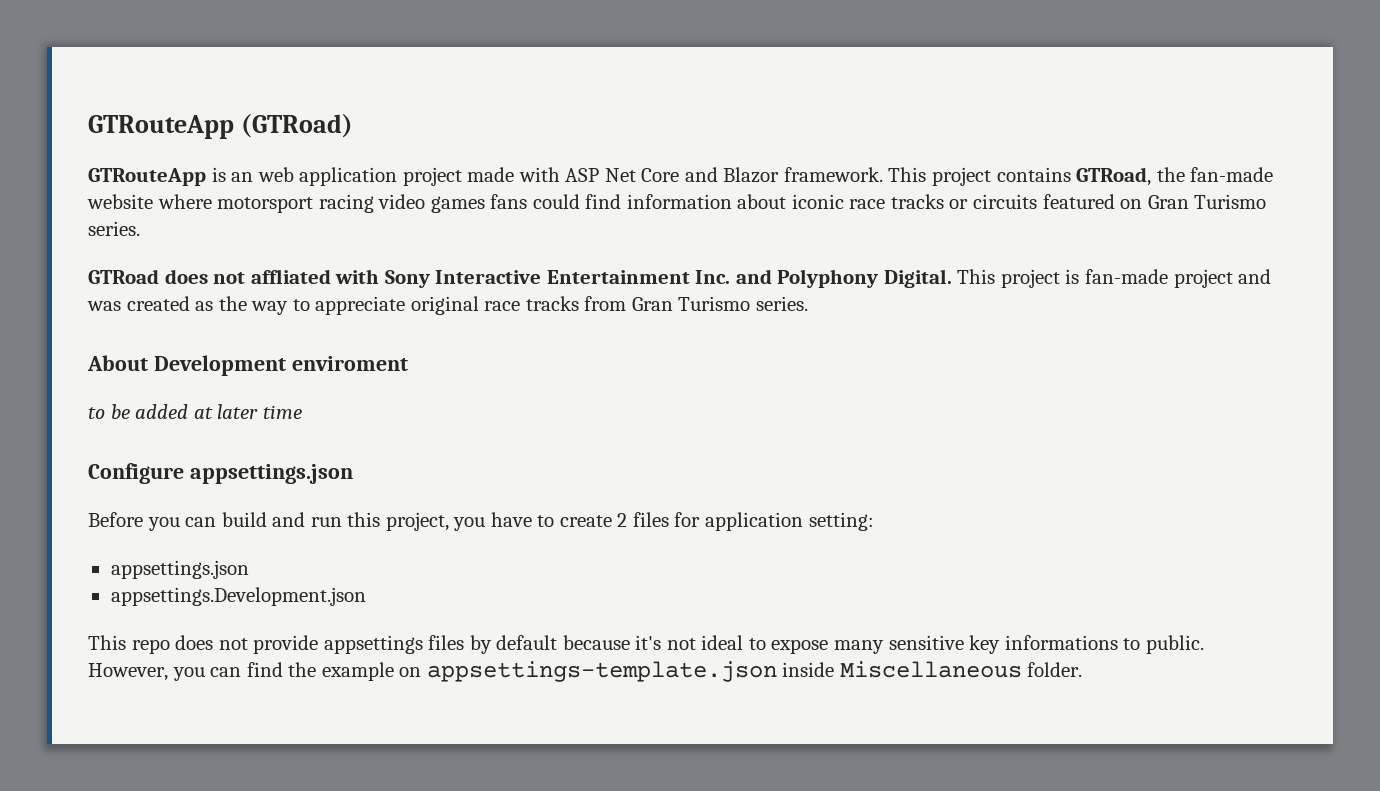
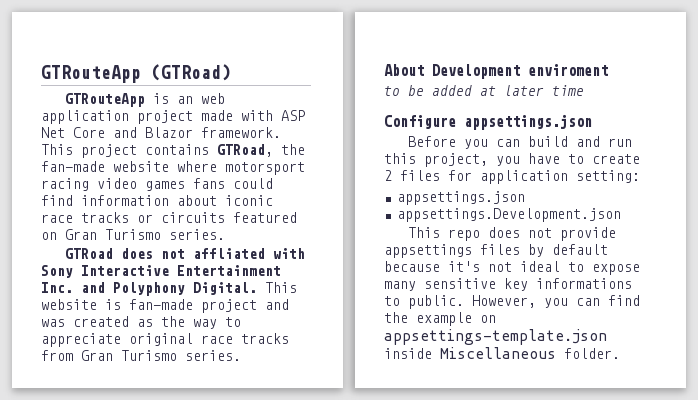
- This project is fan-made project and was created as the way to appreciate original race tracks from Gran Turismo series.
+ This website is fan-made project and was created as the way to appreciate original race tracks from Gran Turismo series.

